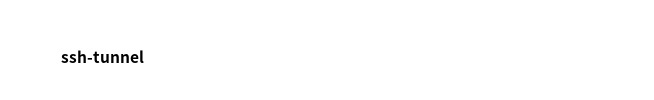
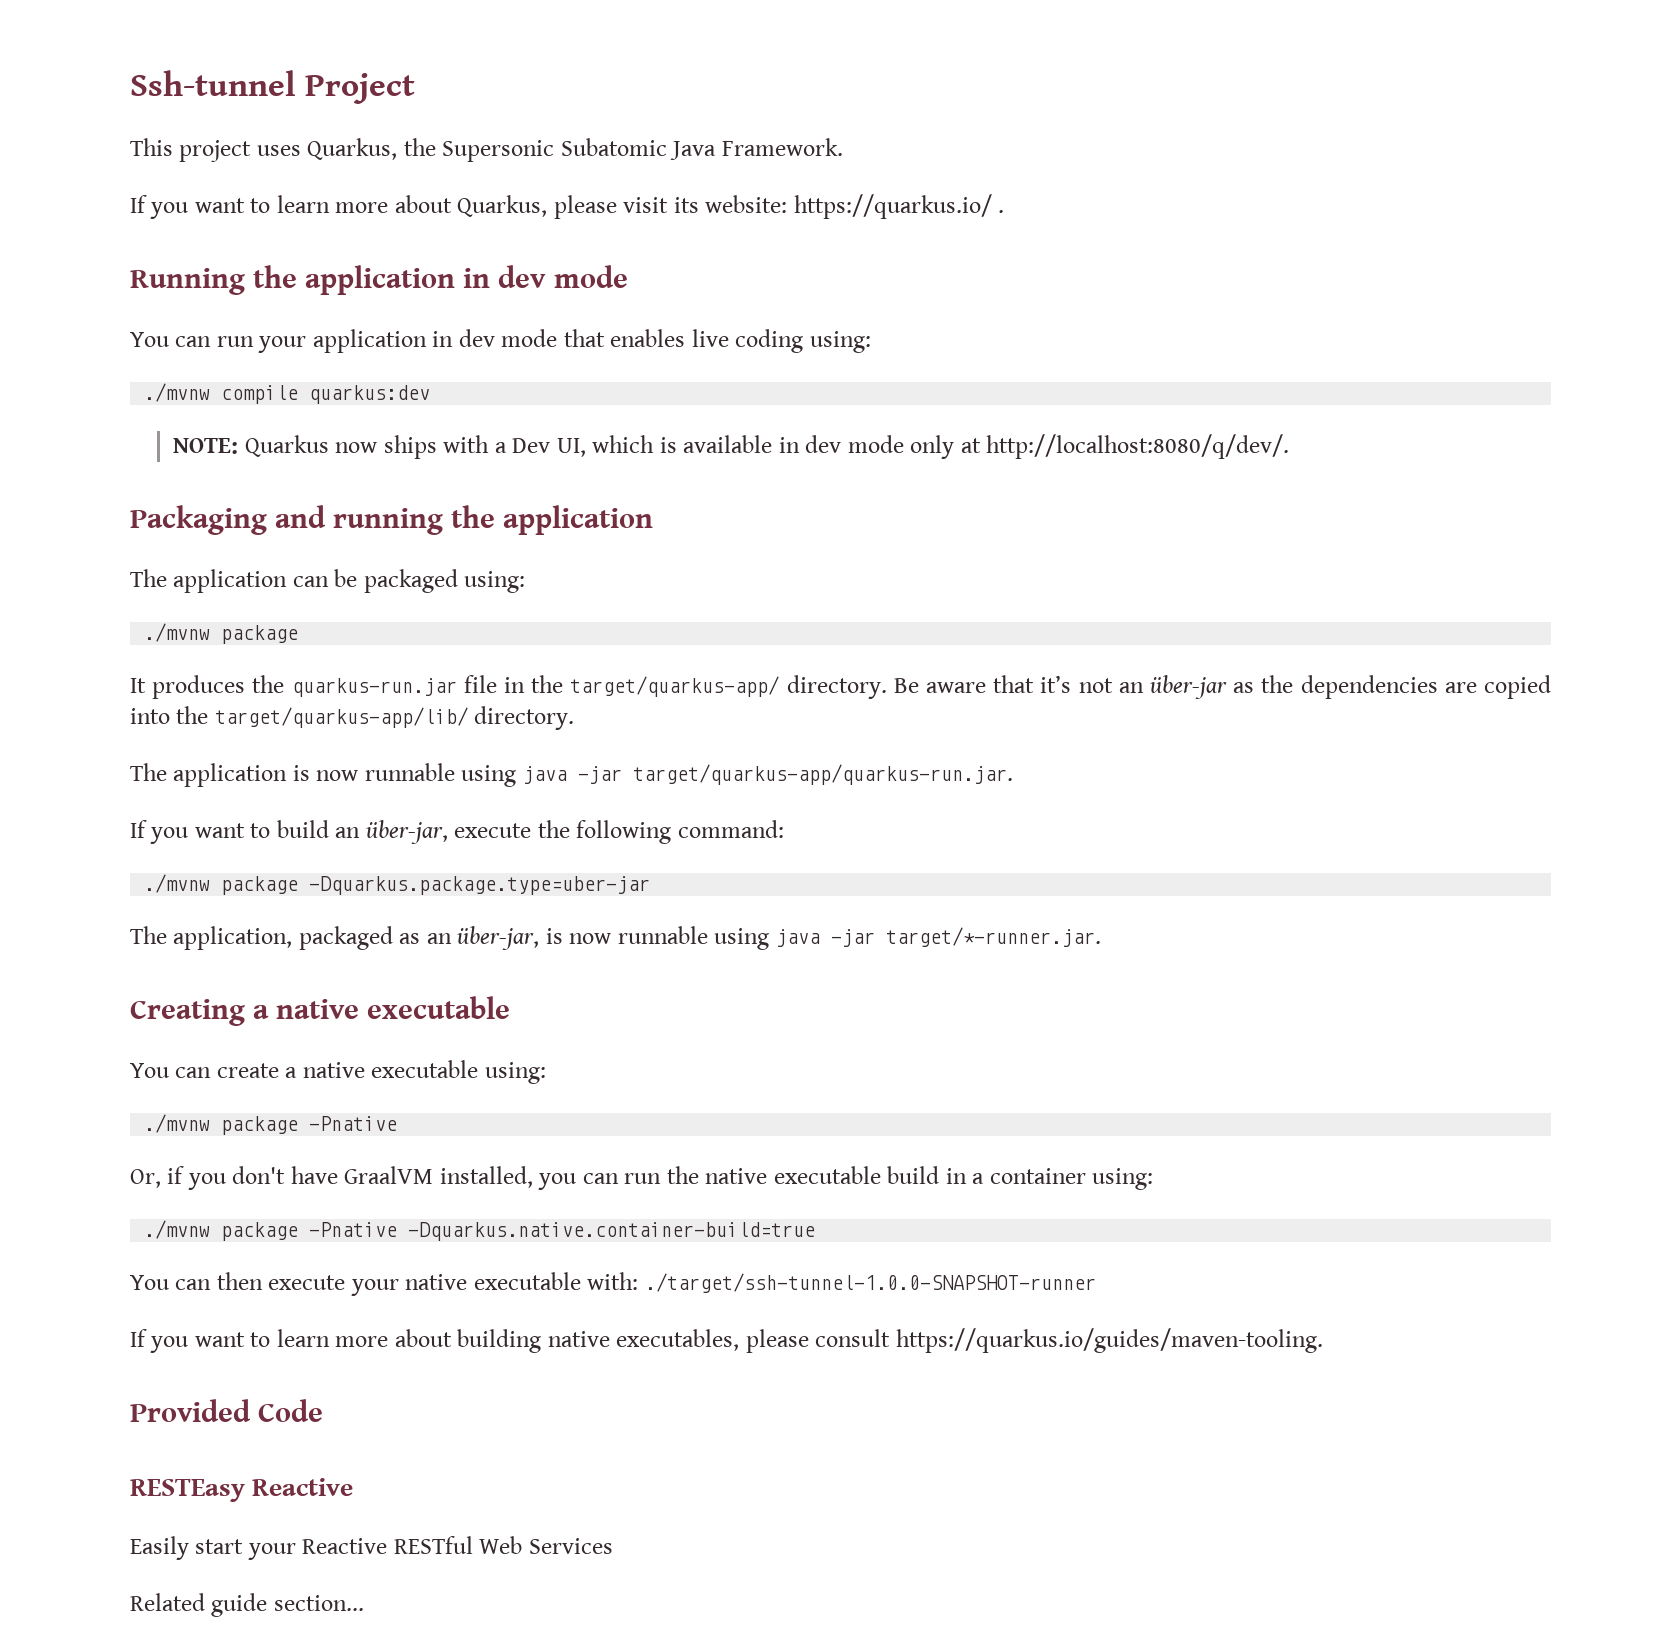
- ssh-tunnel
+ Ssh-tunnel Project
+ This project uses Quarkus, the Supersonic Subatomic Java Framework.
+ If you want to learn more about Quarkus, please visit its website: https://quarkus.io/ .
+ Running the application in dev mode
+ You can run your application in dev mode that enables live coding using:
+ ./mvnw compile quarkus:dev
+ NOTE: Quarkus now ships with a Dev UI, which is available in dev mode only at http://localhost:8080/q/dev/.
+ Packaging and running the application
+ The application can be packaged using:
+ ./mvnw package
+ It produces the quarkus-run.jar file in the target/quarkus-app/ directory. Be aware that it’s not an über-jar as the dependencies are copied into the target/quarkus-app/lib/ directory.
+ The application is now runnable using java -jar target/quarkus-app/quarkus-run.jar.
+ If you want to build an über-jar, execute the following command:
+ ./mvnw package -Dquarkus.package.type=uber-jar
+ The application, packaged as an über-jar, is now runnable using java -jar target/*-runner.jar.
+ Creating a native executable
+ You can create a native executable using:
+ ./mvnw package -Pnative
+ Or, if you don't have GraalVM installed, you can run the native executable build in a container using:
+ ./mvnw package -Pnative -Dquarkus.native.container-build=true
+ You can then execute your native executable with: ./target/ssh-tunnel-1.0.0-SNAPSHOT-runner
+ If you want to learn more about building native executables, please consult https://quarkus.io/guides/maven-tooling.
+ Provided Code
+ RESTEasy Reactive
+ Easily start your Reactive RESTful Web Services
+ Related guide section...

